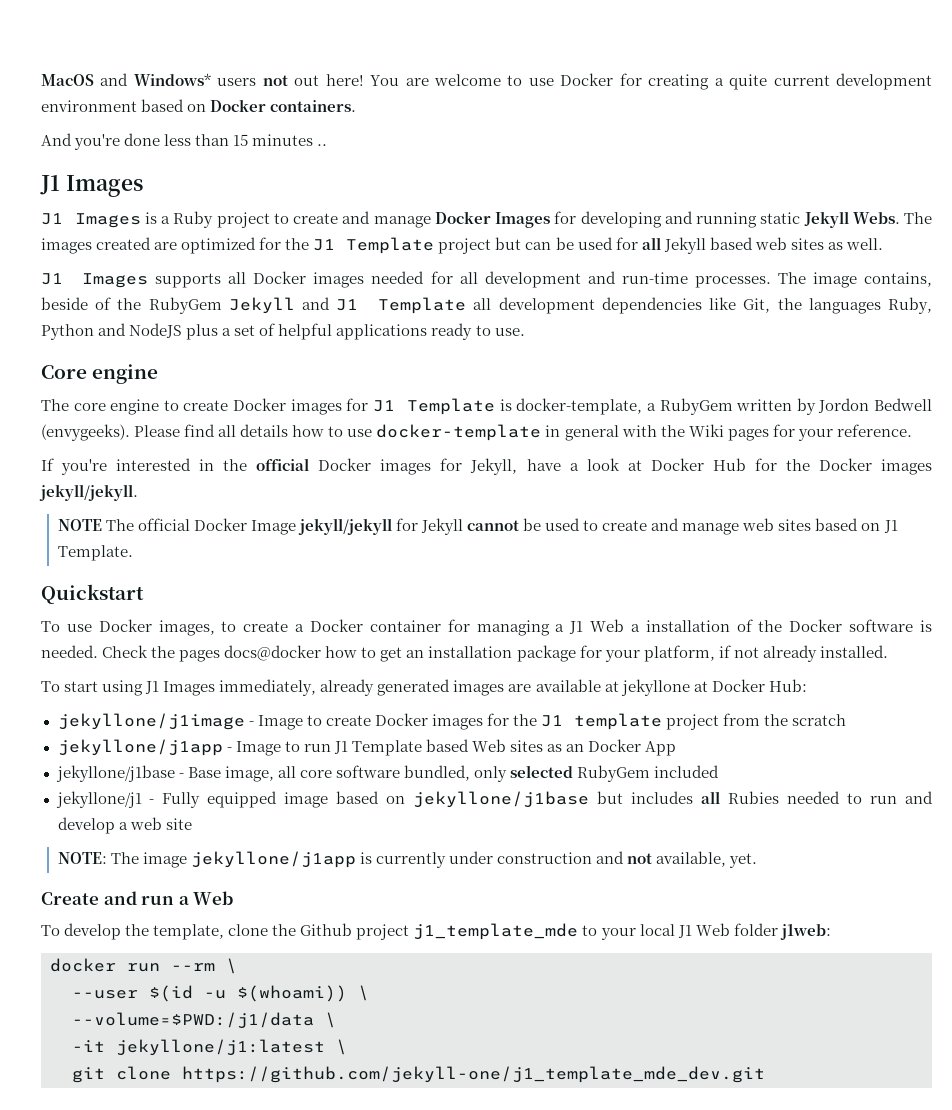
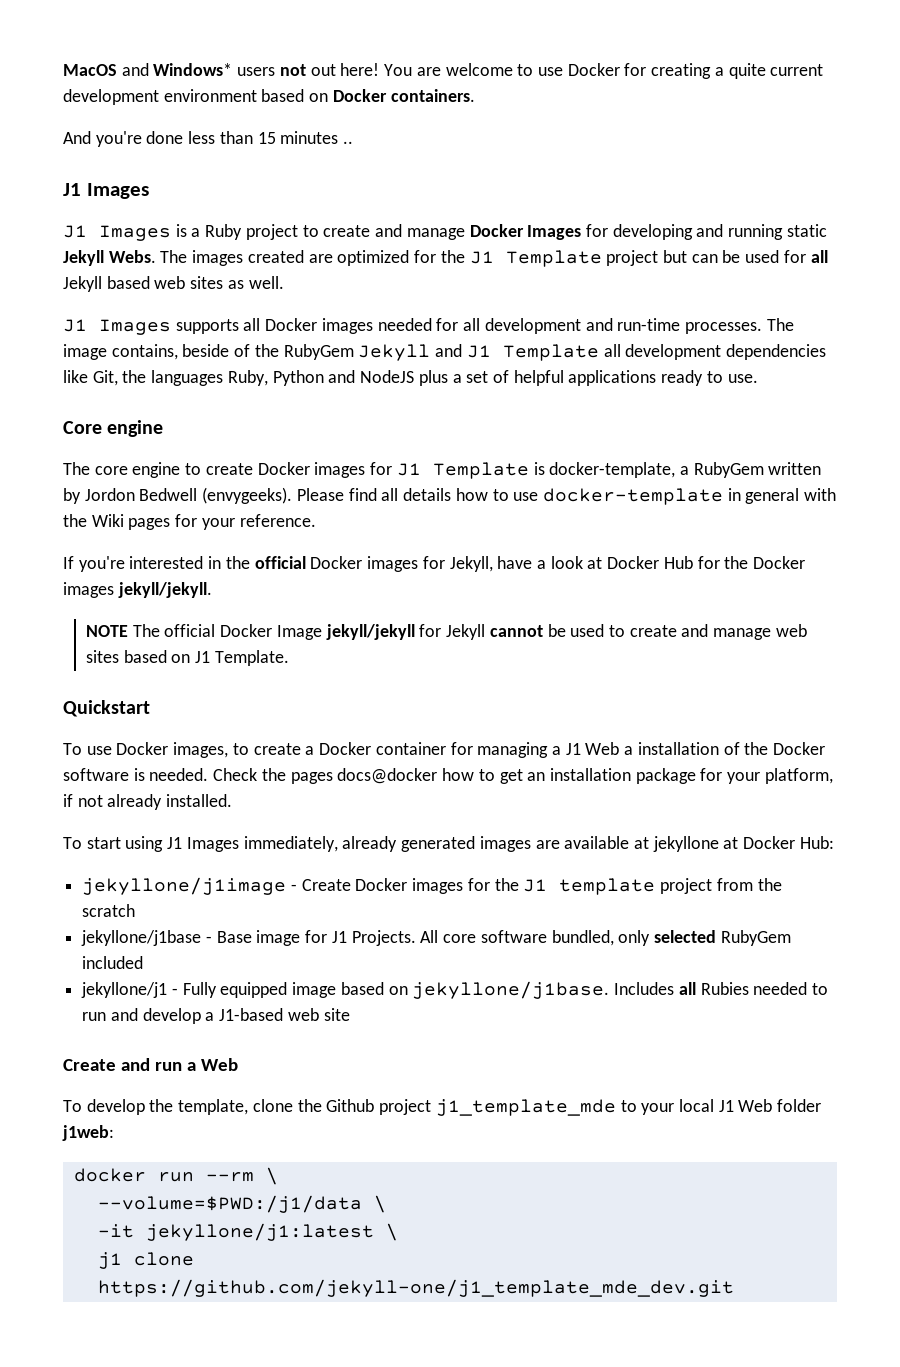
- jekyllone/j1image - Image to create Docker images for the J1 template project from the scratch
+ jekyllone/j1image - Create Docker images for the J1 template project from the scratch
- jekyllone/j1app - Image to run J1 Template based Web sites as an Docker App
- jekyllone/j1base - Base image, all core software bundled, only selected RubyGem included
+ jekyllone/j1base - Base image for J1 Projects. All core software bundled, only selected RubyGem included
- jekyllone/j1 - Fully equipped image based on jekyllone/j1base but includes all Rubies needed to run and develop a web site
+ jekyllone/j1 - Fully equipped image based on jekyllone/j1base. Includes all Rubies needed to run and develop a J1-based web site
- NOTE: The image jekyllone/j1app is currently under construction and not available, yet.
- --user $(id -u $(whoami)) \
- git clone https://github.com/jekyll-one/j1_template_mde_dev.git
+ j1 clone https://github.com/jekyll-one/j1_template_mde_dev.git

